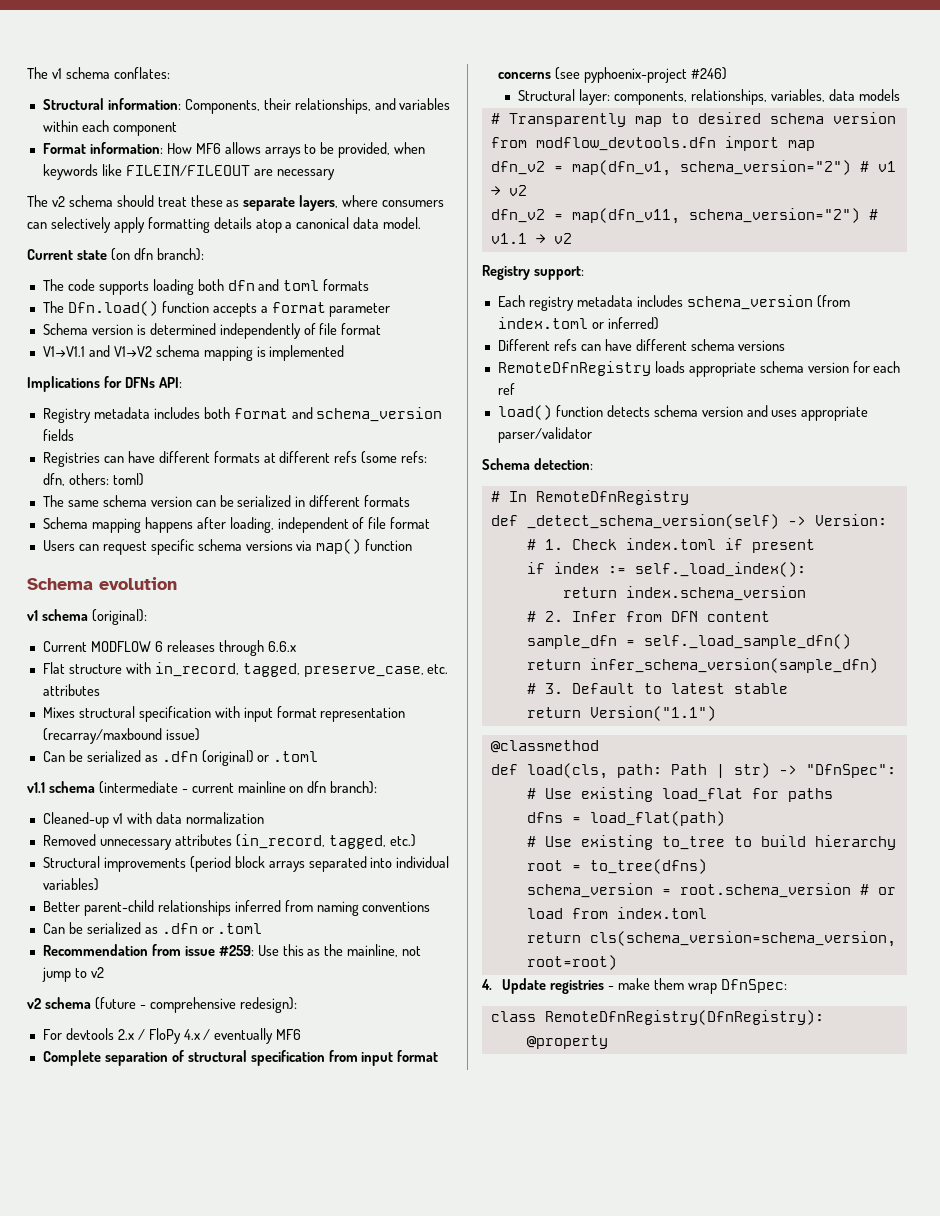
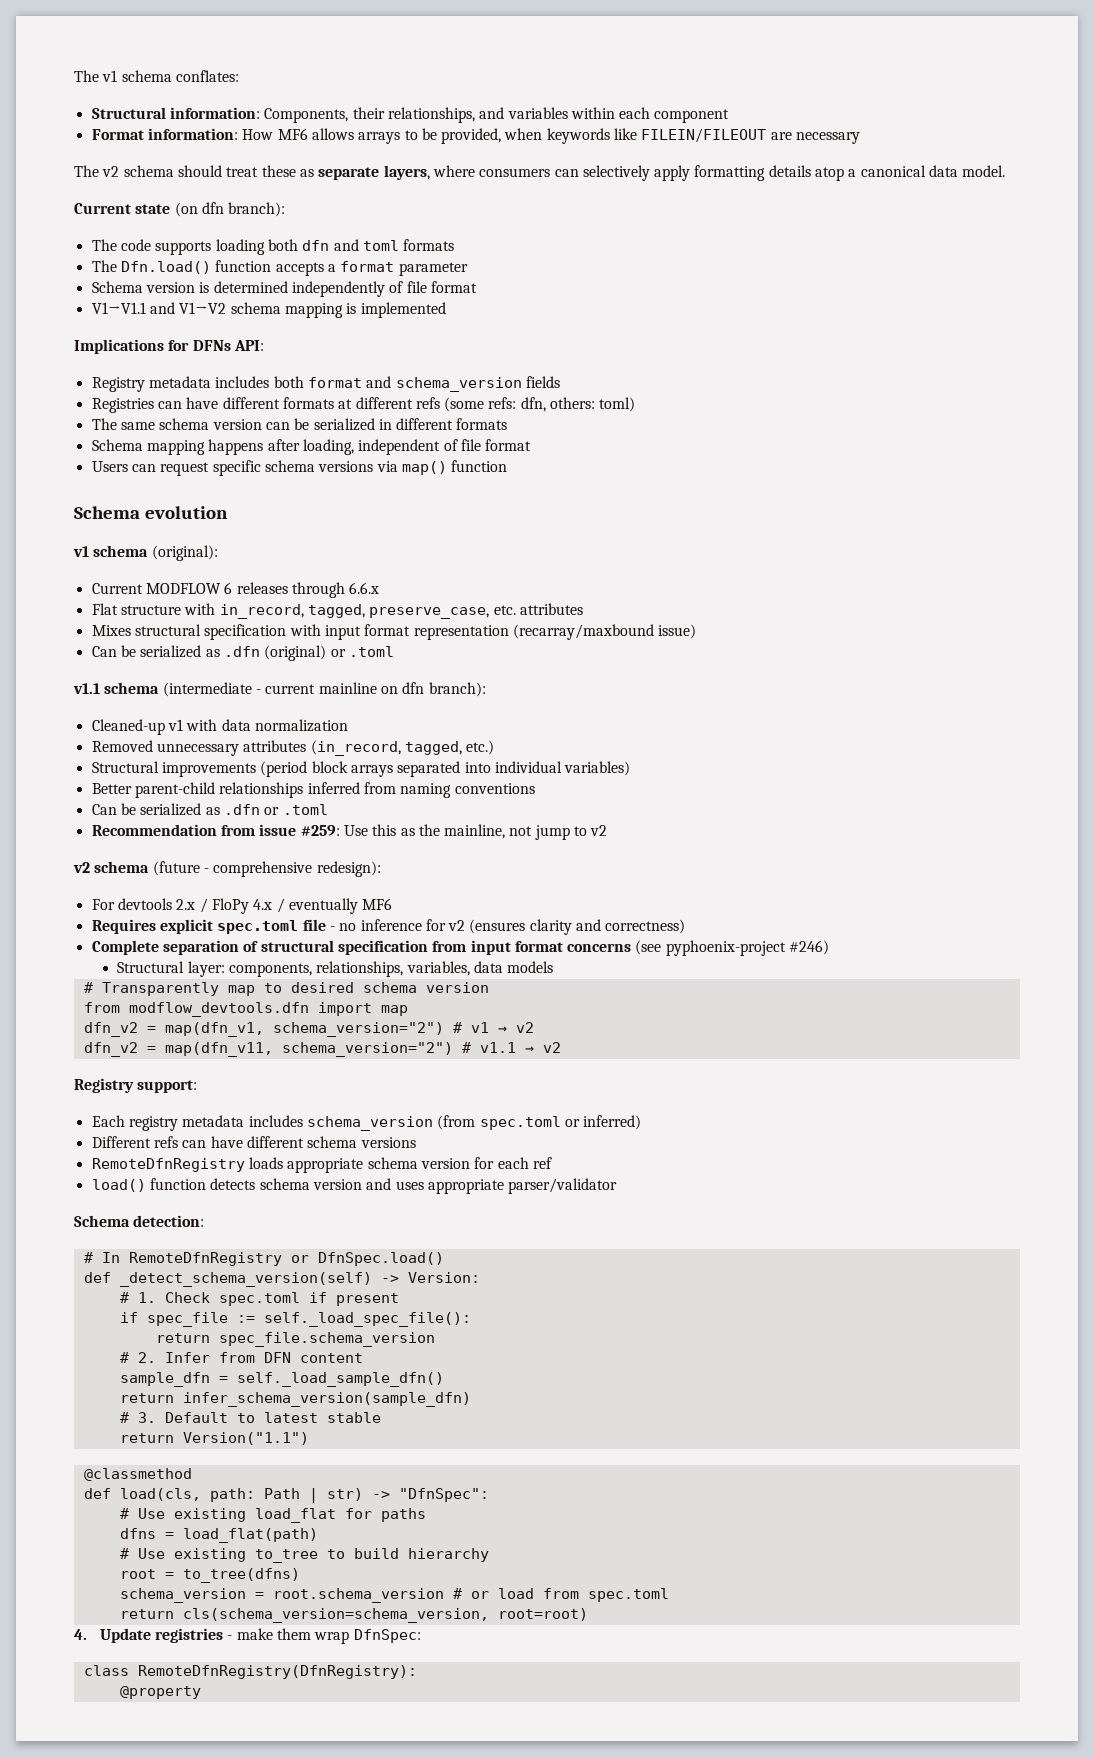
+ Requires explicit spec.toml file - no inference for v2 (ensures clarity and correctness)
- Each registry metadata includes schema_version (from index.toml or inferred)
+ Each registry metadata includes schema_version (from spec.toml or inferred)
- # In RemoteDfnRegistry
+ # In RemoteDfnRegistry or DfnSpec.load()
- # 1. Check index.toml if present
+ # 1. Check spec.toml if present
- if index := self._load_index():
- return index.schema_version
+ if spec_file := self._load_spec_file():
+ return spec_file.schema_version
- schema_version = root.schema_version # or load from index.toml
+ schema_version = root.schema_version # or load from spec.toml

